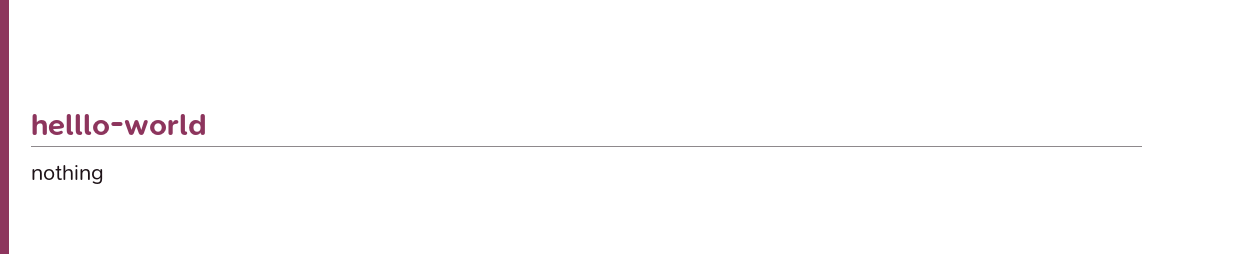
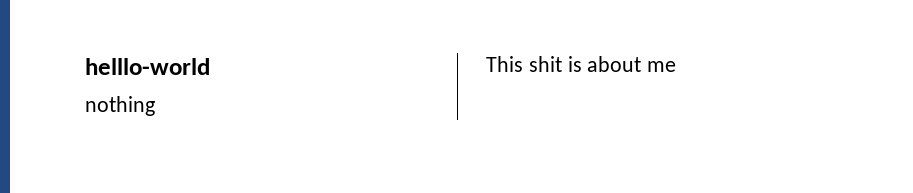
+ This shit is about me

